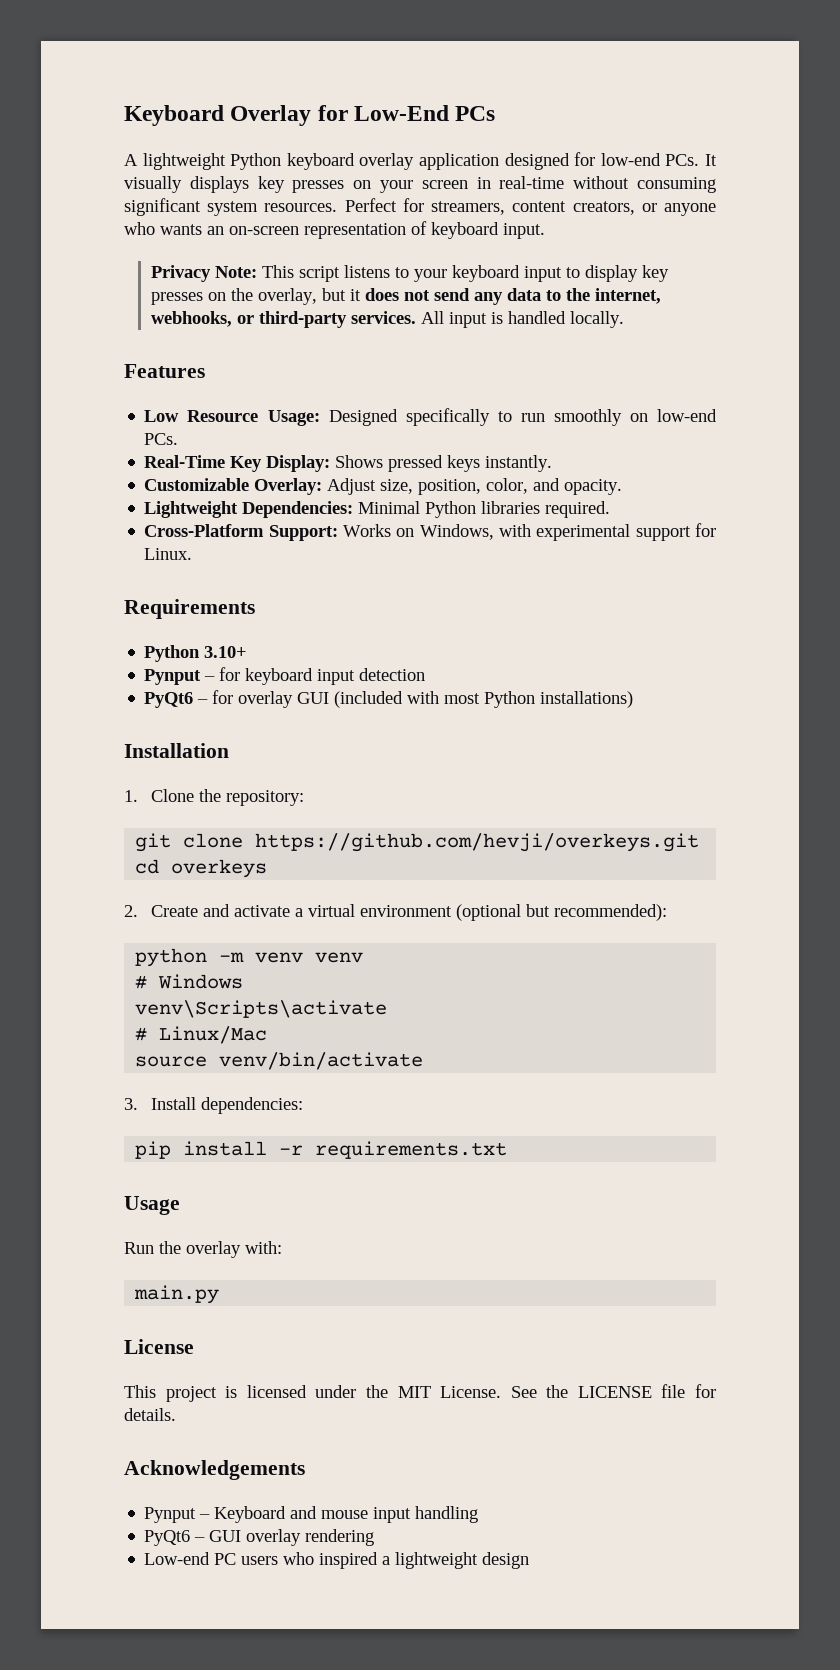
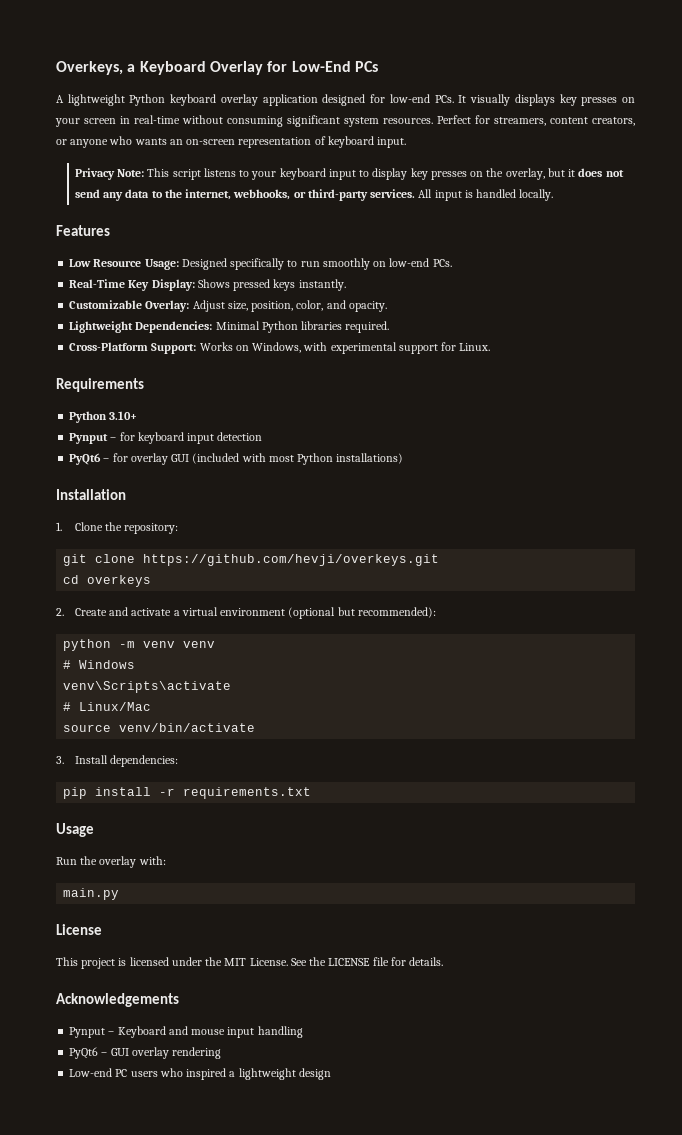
- Keyboard Overlay for Low-End PCs
+ Overkeys, a Keyboard Overlay for Low-End PCs

